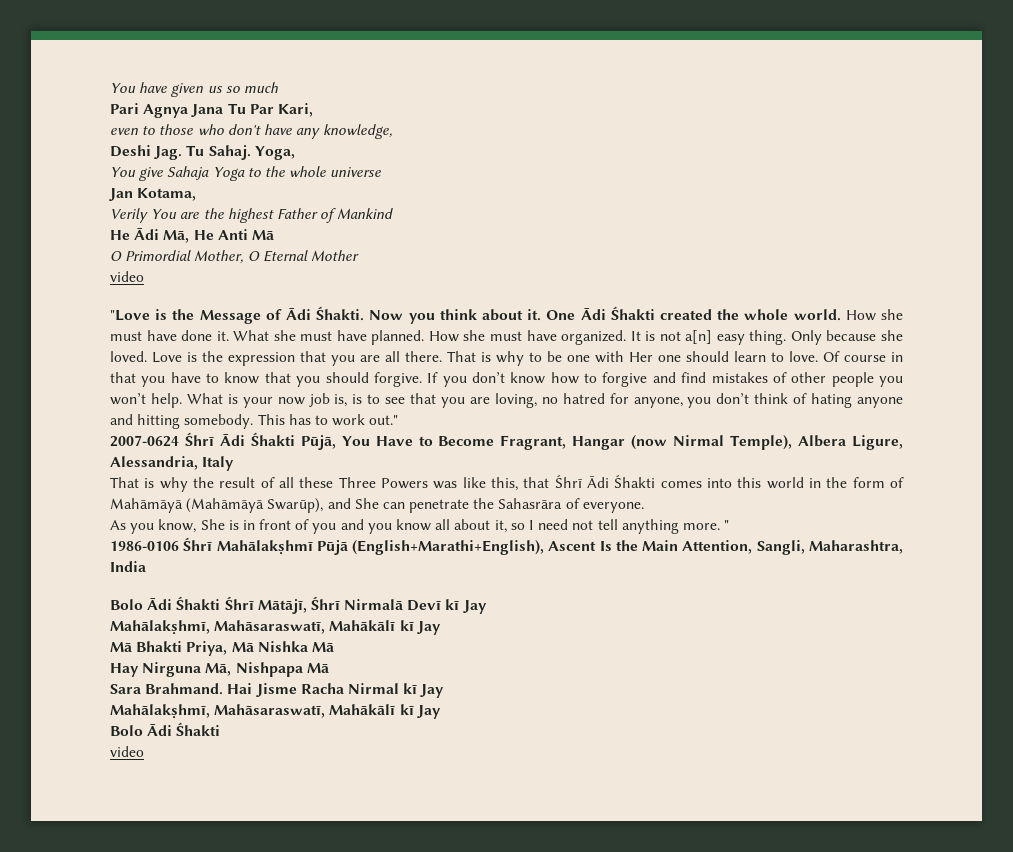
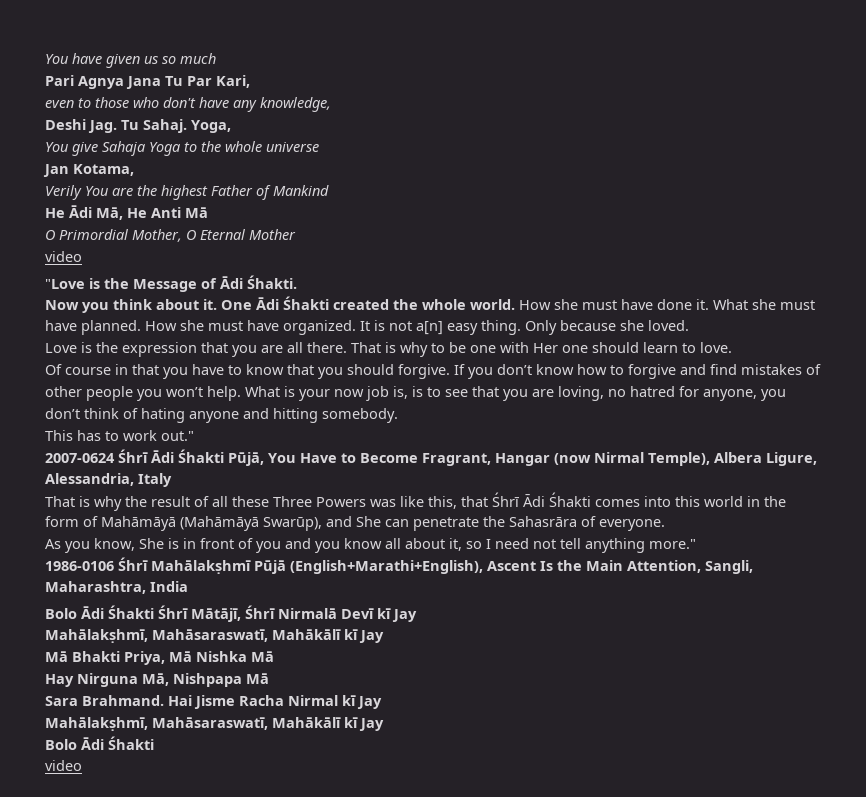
- "Love is the Message of Ādi Śhakti. Now you think about it.
+ "Love is the Message of Ādi Śhakti.
+ Now you think about it.
- Only because she loved. Love is the expression that you are all there.
+ Only because she loved.
+ Love is the expression that you are all there.
- That is why to be one with Her one should learn to love. Of course in that you have to know that you should forgive.
+ That is why to be one with Her one should learn to love.
+ Of course in that you have to know that you should forgive.
- What is your now job is, is to see that you are loving, no hatred for anyone, you don’t think of hating anyone and hitting somebody. This has to work out."
+ What is your now job is, is to see that you are loving, no hatred for anyone, you don’t think of hating anyone and hitting somebody.
+ This has to work out."
- As you know, She is in front of you and you know all about it, so I need not tell anything more. "
+ As you know, She is in front of you and you know all about it, so I need not tell anything more."

